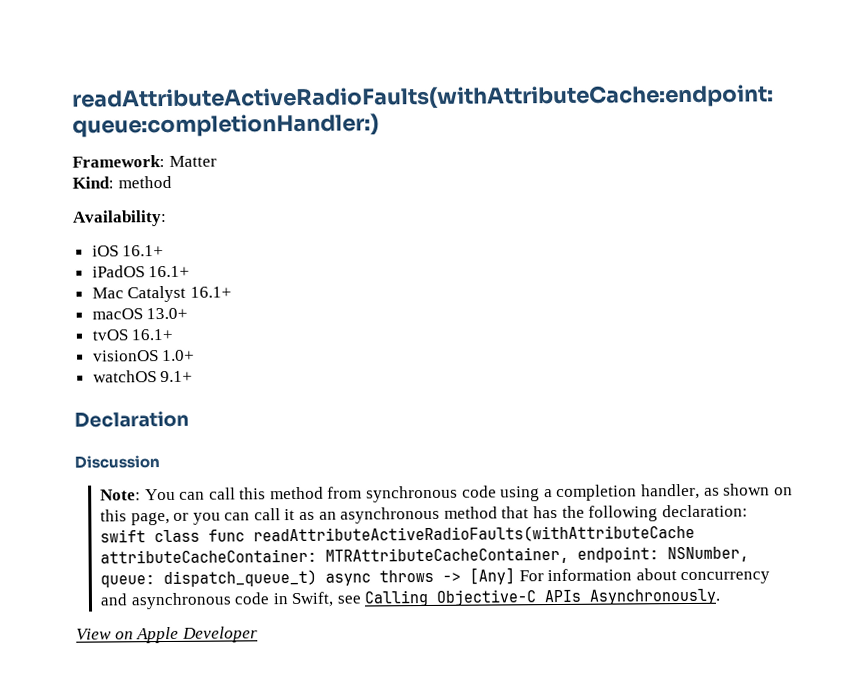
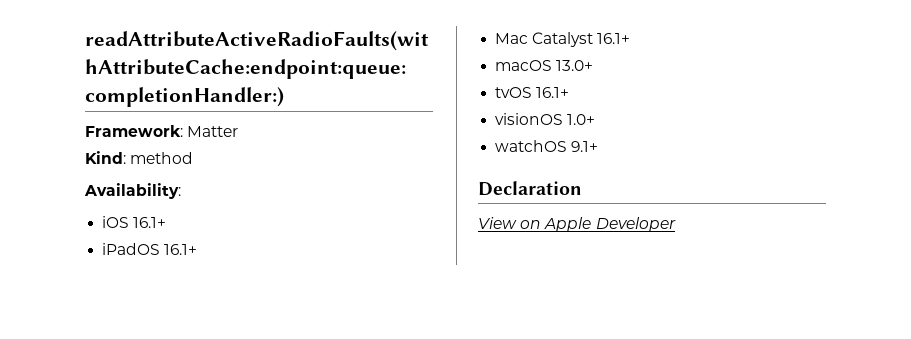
- Discussion
- Note: You can call this method from synchronous code using a completion handler, as shown on this page, or you can call it as an asynchronous method that has the following declaration: swift class func readAttributeActiveRadioFaults(withAttributeCache attributeCacheContainer: MTRAttributeCacheContainer, endpoint: NSNumber, queue: dispatch_queue_t) async throws -> [Any] For information about concurrency and asynchronous code in Swift, see Calling Objective-C APIs Asynchronously.

